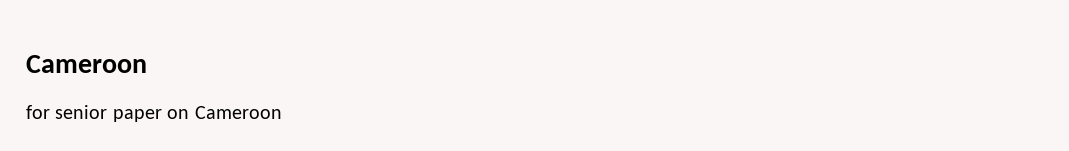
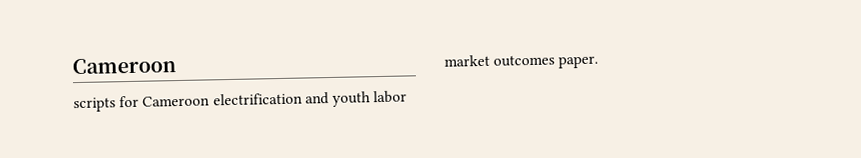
- for senior paper on Cameroon
+ scripts for Cameroon electrification and youth labor market outcomes paper.

